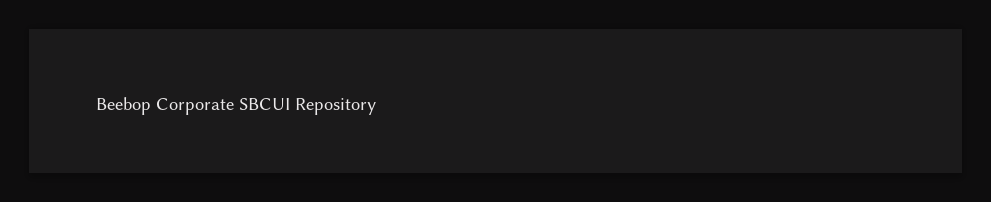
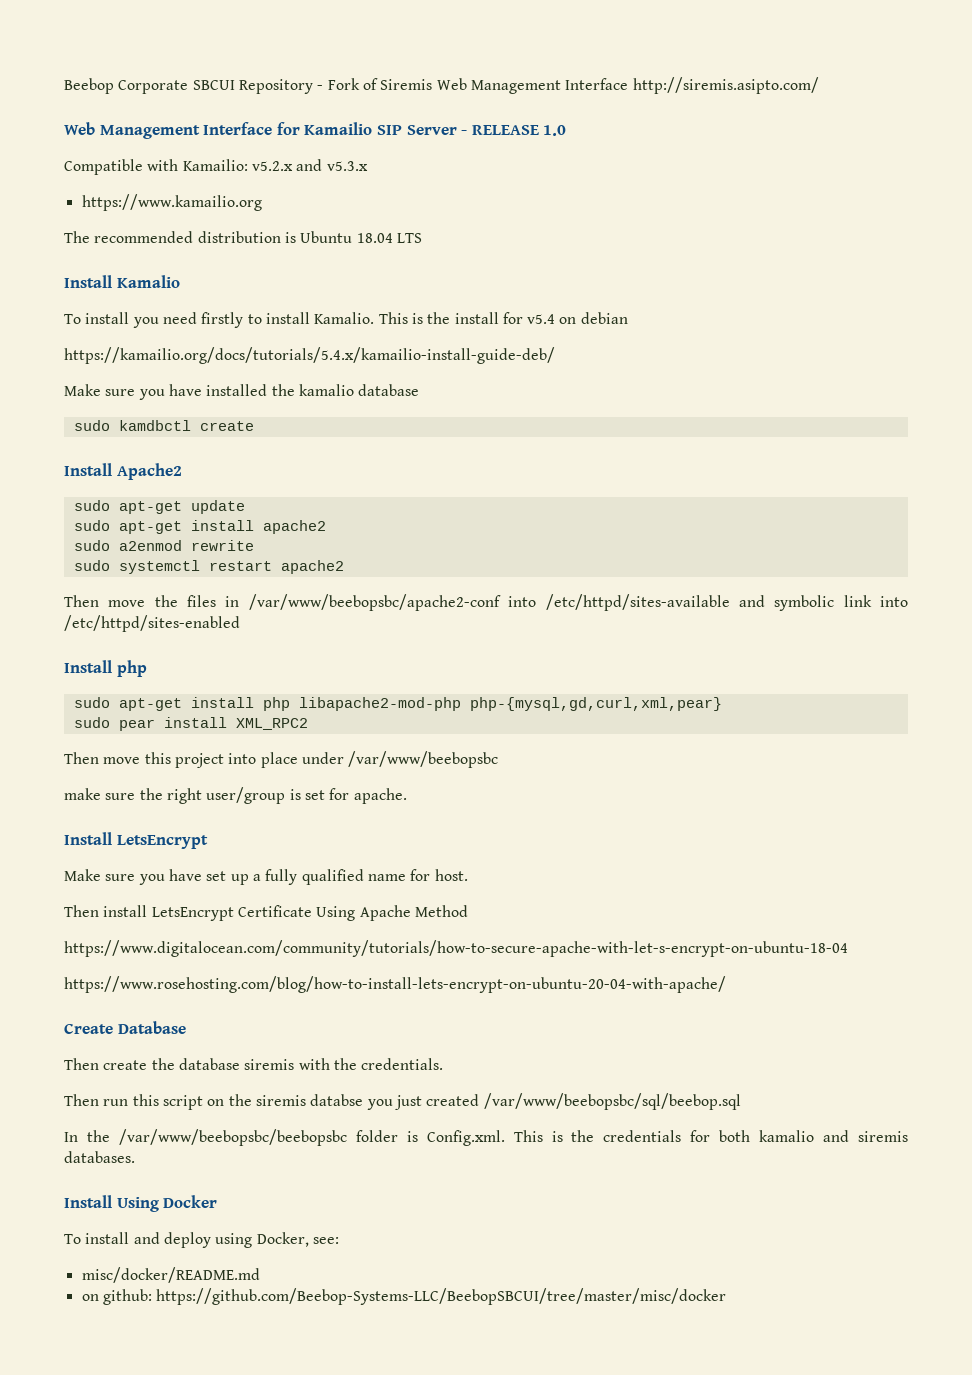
- Beebop Corporate SBCUI Repository
+ Beebop Corporate SBCUI Repository - Fork of Siremis Web Management Interface http://siremis.asipto.com/
+ Web Management Interface for Kamailio SIP Server - RELEASE 1.0
+ Compatible with Kamailio: v5.2.x and v5.3.x
+ https://www.kamailio.org
+ The recommended distribution is Ubuntu 18.04 LTS
+ Install Kamalio
+ To install you need firstly to install Kamalio. This is the install for v5.4 on debian
+ https://kamailio.org/docs/tutorials/5.4.x/kamailio-install-guide-deb/
+ Make sure you have installed the kamalio database
+ sudo kamdbctl create
+ Install Apache2
+ sudo apt-get update
+ sudo apt-get install apache2
+ sudo a2enmod rewrite
+ sudo systemctl restart apache2
+ Then move the files in /var/www/beebopsbc/apache2-conf into /etc/httpd/sites-available and symbolic link into /etc/httpd/sites-enabled
+ Install php
+ sudo apt-get install php libapache2-mod-php php-{mysql,gd,curl,xml,pear}
+ sudo pear install XML_RPC2
+ Then move this project into place under /var/www/beebopsbc
+ make sure the right user/group is set for apache.
+ Install LetsEncrypt
+ Make sure you have set up a fully qualified name for host.
+ Then install LetsEncrypt Certificate Using Apache Method
+ https://www.digitalocean.com/community/tutorials/how-to-secure-apache-with-let-s-encrypt-on-ubuntu-18-04
+ https://www.rosehosting.com/blog/how-to-install-lets-encrypt-on-ubuntu-20-04-with-apache/
+ Create Database
+ Then create the database siremis with the credentials.
+ Then run this script on the siremis databse you just created /var/www/beebopsbc/sql/beebop.sql
+ In the /var/www/beebopsbc/beebopsbc folder is Config.xml. This is the credentials for both kamalio and siremis databases.
+ Install Using Docker
+ To install and deploy using Docker, see:
+ misc/docker/README.md
+ on github: https://github.com/Beebop-Systems-LLC/BeebopSBCUI/tree/master/misc/docker

